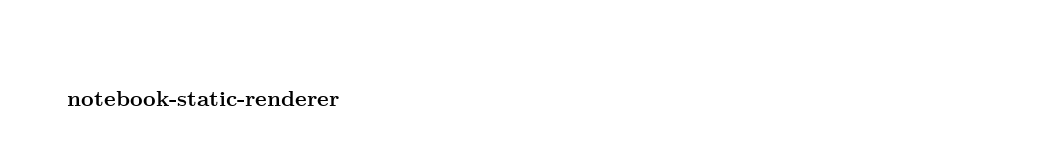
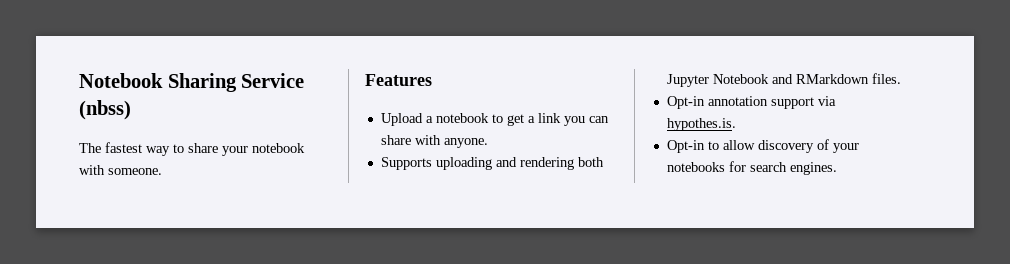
- notebook-static-renderer
+ Notebook Sharing Service (nbss)
+ The fastest way to share your notebook with someone.
+ Features
+ Upload a notebook to get a link you can share with anyone.
+ Supports uploading and rendering both Jupyter Notebook and RMarkdown files.
+ Opt-in annotation support via hypothes.is.
+ Opt-in to allow discovery of your notebooks for search engines.

